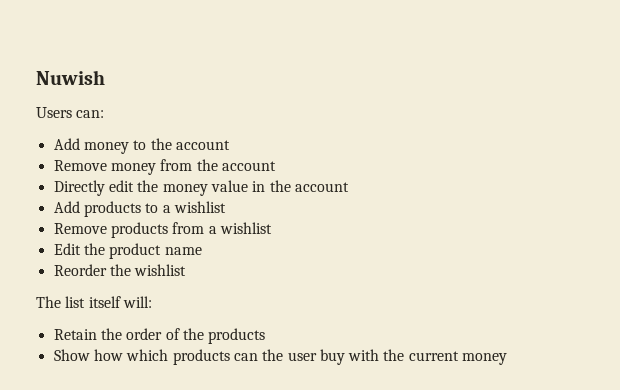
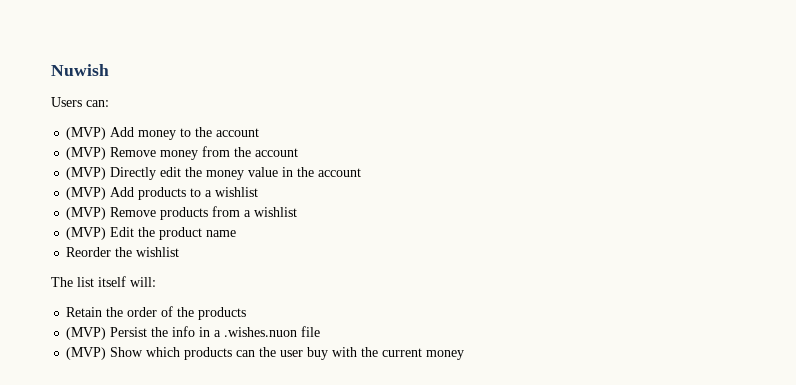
- Add money to the account
+ (MVP) Add money to the account
- Remove money from the account
+ (MVP) Remove money from the account
- Directly edit the money value in the account
+ (MVP) Directly edit the money value in the account
- Add products to a wishlist
+ (MVP) Add products to a wishlist
- Remove products from a wishlist
+ (MVP) Remove products from a wishlist
- Edit the product name
+ (MVP) Edit the product name
- Show how which products can the user buy with the current money
+ (MVP) Persist the info in a .wishes.nuon file
+ (MVP) Show which products can the user buy with the current money

